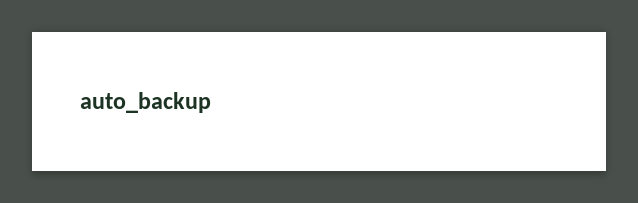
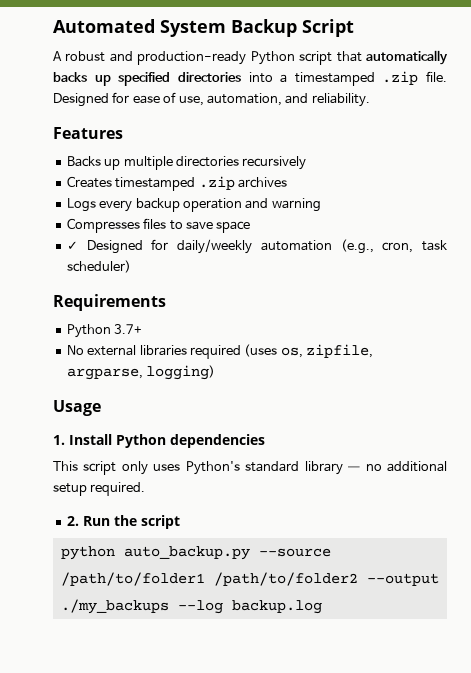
- auto_backup
+ Automated System Backup Script
+ A robust and production-ready Python script that automatically backs up specified directories into a timestamped .zip file. Designed for ease of use, automation, and reliability.
+ Features
+ Backs up multiple directories recursively
+ Creates timestamped .zip archives
+ Logs every backup operation and warning
+ Compresses files to save space
+ ✓ Designed for daily/weekly automation (e.g., cron, task scheduler)
+ Requirements
+ Python 3.7+
+ No external libraries required (uses os, zipfile, argparse, logging)
+ Usage
+ 1. Install Python dependencies
+ This script only uses Python's standard library — no additional setup required.
+ 2. Run the script
+ python auto_backup.py --source /path/to/folder1 /path/to/folder2 --output ./my_backups --log backup.log

